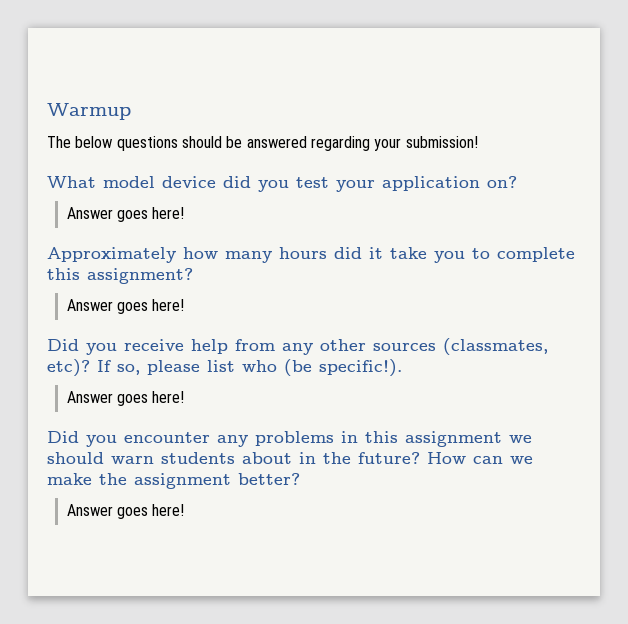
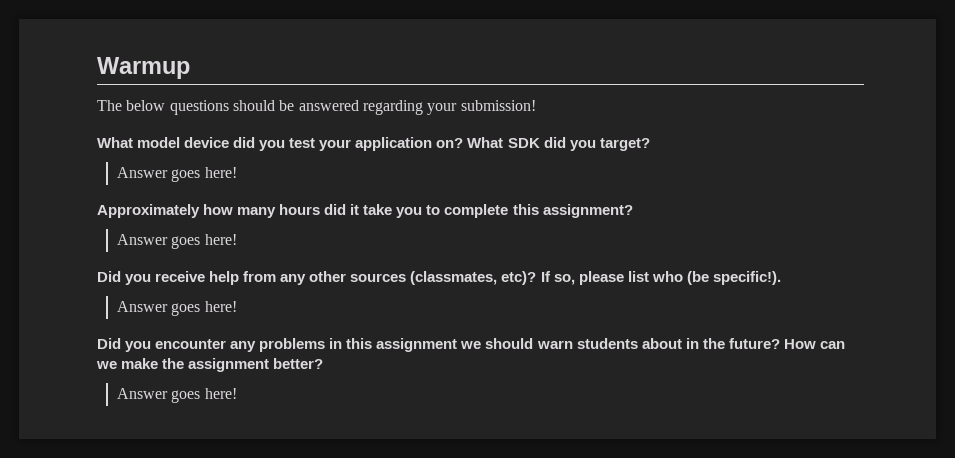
+ What SDK did you target?

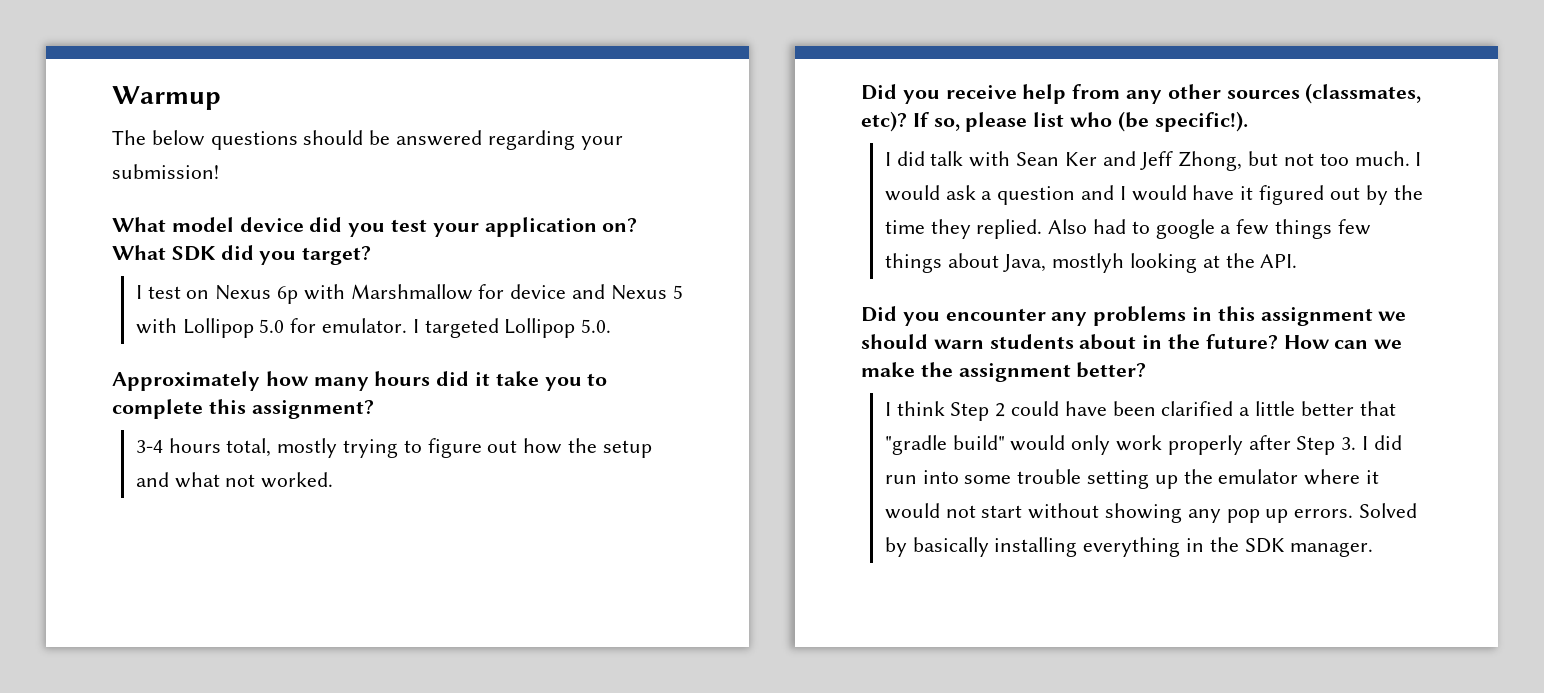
  What SDK did you target?
- Answer goes here!
+ I test on Nexus 6p with Marshmallow for device and Nexus 5 with Lollipop 5.0 for emulator. I targeted Lollipop 5.0.
  Approximately how many hours did it take you to complete this assignment?
- Answer goes here!
+ 3-4 hours total, mostly trying to figure out how the setup and what not worked.
  If so, please list who (be specific!).
- Answer goes here!
+ I did talk with Sean Ker and Jeff Zhong, but not too much. I would ask a question and I would have it figured out by the time they replied. Also had to google a few things few things about Java, mostlyh looking at the API.
  How can we make the assignment better?
- Answer goes here!
+ I think Step 2 could have been clarified a little better that "gradle build" would only work properly after Step 3. I did run into some trouble setting up the emulator where it would not start without showing any pop up errors. Solved by basically installing everything in the SDK manager.

